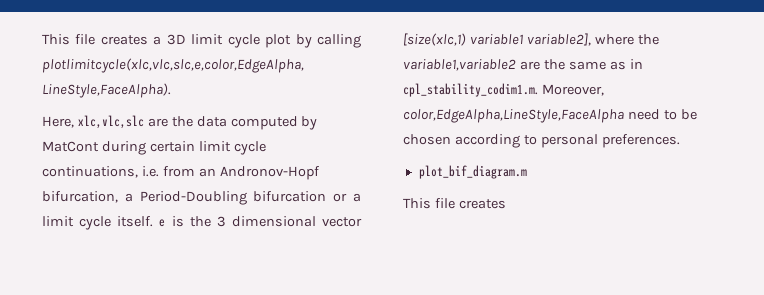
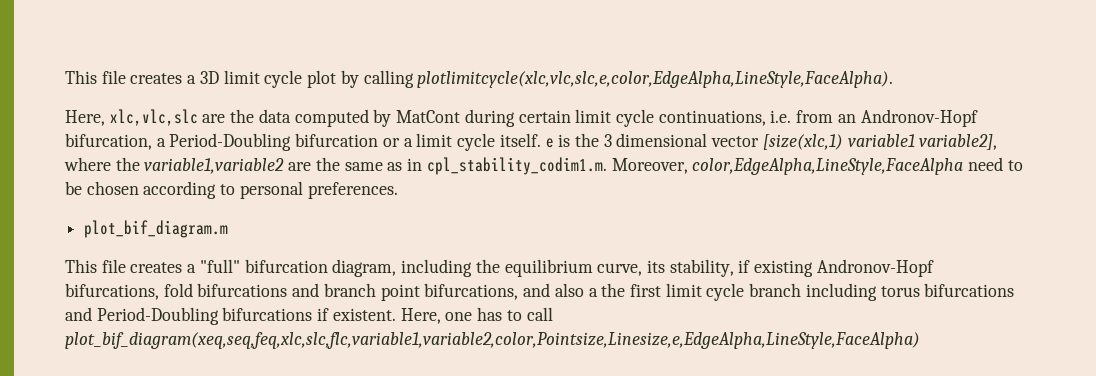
  plot_bif_diagram.m
- This file creates
+ This file creates a "full" bifurcation diagram, including the equilibrium curve, its stability, if existing Andronov-Hopf bifurcations, fold bifurcations and branch point bifurcations, and also a the first limit cycle branch including torus bifurcations and Period-Doubling bifurcations if existent. Here, one has to call plot_bif_diagram(xeq,seq,feq,xlc,slc,flc,variable1,variable2,color,Pointsize,Linesize,e,EdgeAlpha,LineStyle,FaceAlpha)

